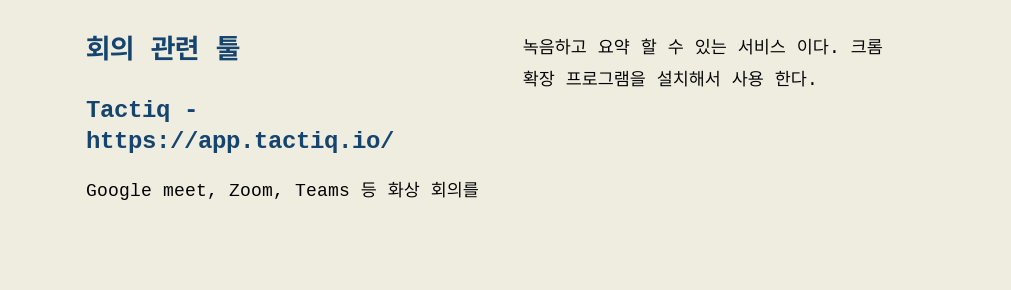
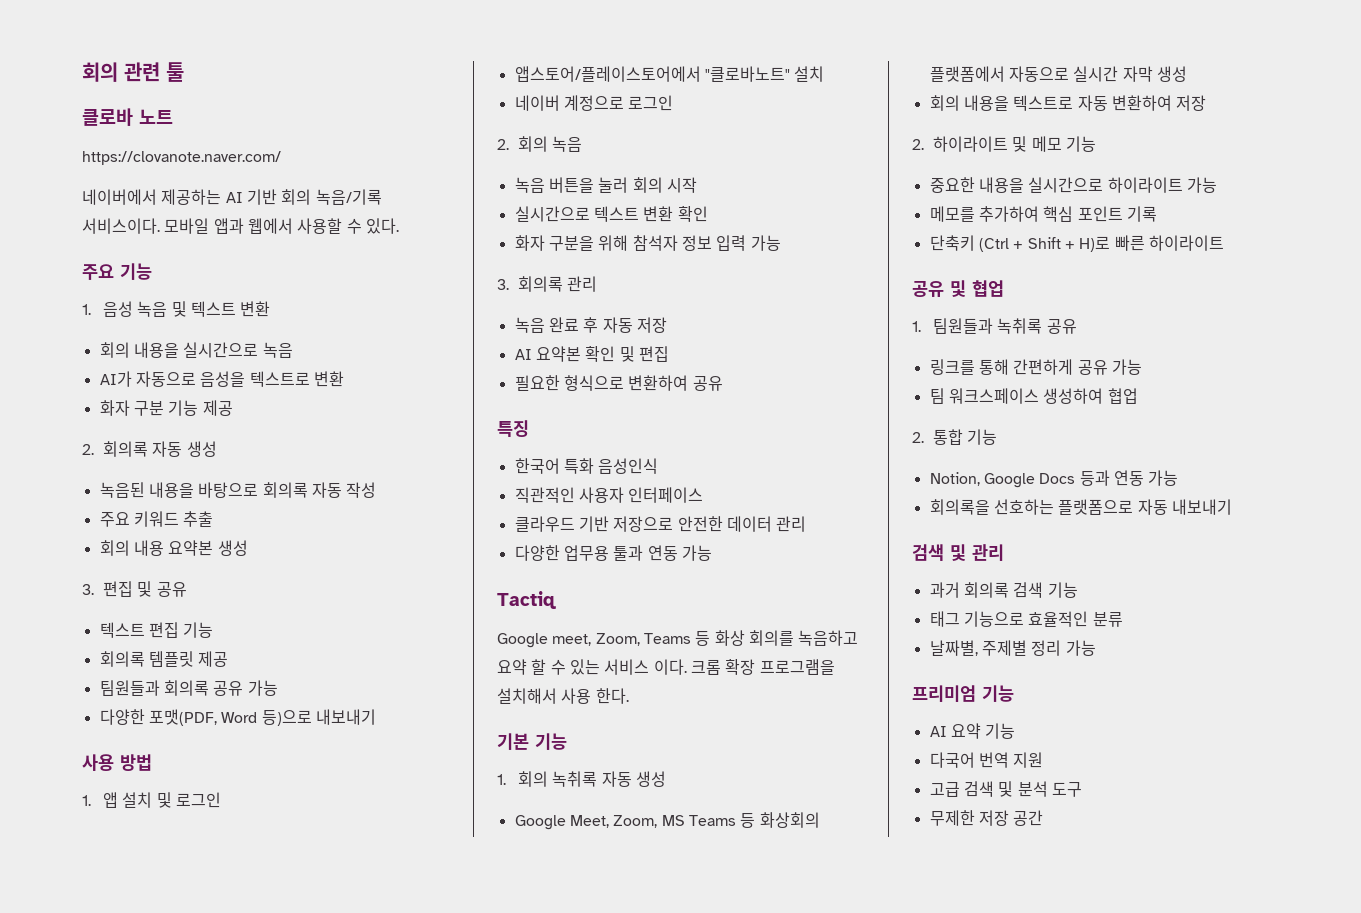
+ 클로바 노트
+ https://clovanote.naver.com/
+ 네이버에서 제공하는 AI 기반 회의 녹음/기록 서비스이다. 모바일 앱과 웹에서 사용할 수 있다.
+ 주요 기능
+ 1. 음성 녹음 및 텍스트 변환
+ 회의 내용을 실시간으로 녹음
+ AI가 자동으로 음성을 텍스트로 변환
+ 화자 구분 기능 제공
+ 2. 회의록 자동 생성
+ 녹음된 내용을 바탕으로 회의록 자동 작성
+ 주요 키워드 추출
+ 회의 내용 요약본 생성
+ 3. 편집 및 공유
+ 텍스트 편집 기능
+ 회의록 템플릿 제공
+ 팀원들과 회의록 공유 가능
+ 다양한 포맷(PDF, Word 등)으로 내보내기
+ 사용 방법
+ 1. 앱 설치 및 로그인
+ 앱스토어/플레이스토어에서 "클로바노트" 설치
+ 네이버 계정으로 로그인
+ 2. 회의 녹음
+ 녹음 버튼을 눌러 회의 시작
+ 실시간으로 텍스트 변환 확인
+ 화자 구분을 위해 참석자 정보 입력 가능
+ 3. 회의록 관리
+ 녹음 완료 후 자동 저장
+ AI 요약본 확인 및 편집
+ 필요한 형식으로 변환하여 공유
+ 특징
+ 한국어 특화 음성인식
+ 직관적인 사용자 인터페이스
+ 클라우드 기반 저장으로 안전한 데이터 관리
+ 다양한 업무용 툴과 연동 가능
- Tactiq - https://app.tactiq.io/
+ Tactiq
+ 기본 기능
+ 1. 회의 녹취록 자동 생성
+ Google Meet, Zoom, MS Teams 등 화상회의 플랫폼에서 자동으로 실시간 자막 생성
+ 회의 내용을 텍스트로 자동 변환하여 저장
+ 2. 하이라이트 및 메모 기능
+ 중요한 내용을 실시간으로 하이라이트 가능
+ 메모를 추가하여 핵심 포인트 기록
+ 단축키 (Ctrl + Shift + H)로 빠른 하이라이트
+ 공유 및 협업
+ 1. 팀원들과 녹취록 공유
+ 링크를 통해 간편하게 공유 가능
+ 팀 워크스페이스 생성하여 협업
+ 2. 통합 기능
+ Notion, Google Docs 등과 연동 가능
+ 회의록을 선호하는 플랫폼으로 자동 내보내기
+ 검색 및 관리
+ 과거 회의록 검색 기능
+ 태그 기능으로 효율적인 분류
+ 날짜별, 주제별 정리 가능
+ 프리미엄 기능
+ AI 요약 기능
+ 다국어 번역 지원
+ 고급 검색 및 분석 도구
+ 무제한 저장 공간

